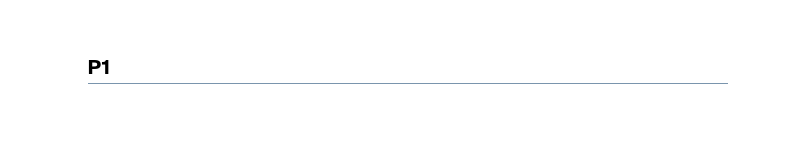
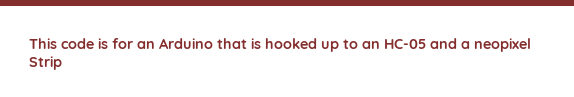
- P1
+ This code is for an Arduino that is hooked up to an HC-05 and a neopixel Strip

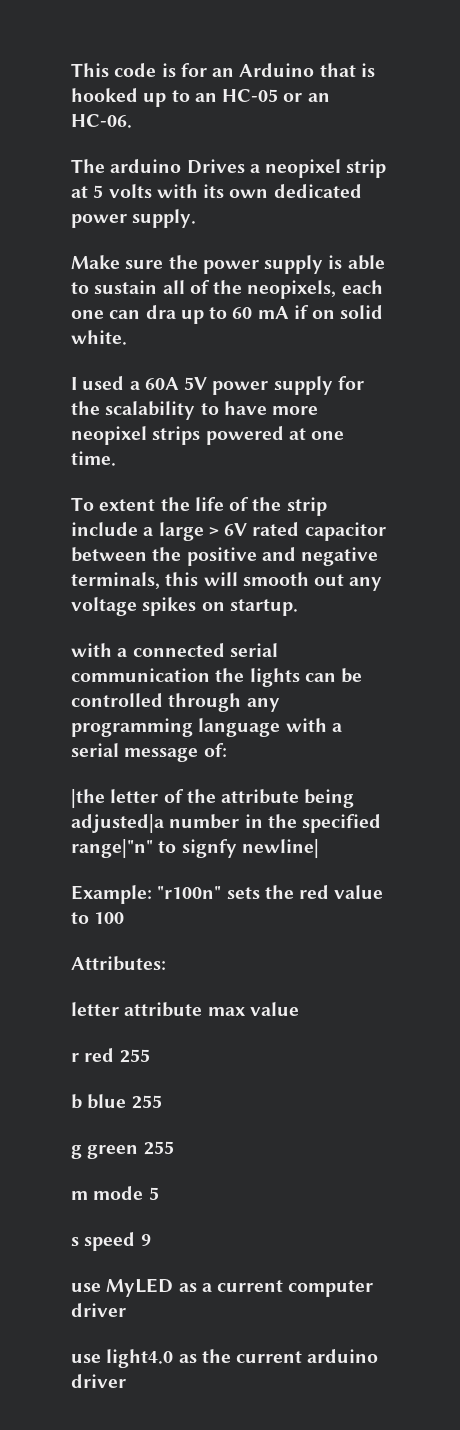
- This code is for an Arduino that is hooked up to an HC-05 and a neopixel Strip
+ This code is for an Arduino that is hooked up to an HC-05 or an HC-06.
+ The arduino Drives a neopixel strip at 5 volts with its own dedicated power supply.
+ Make sure the power supply is able to sustain all of the neopixels, each one can dra up to 60 mA if on solid white.
+ I used a 60A 5V power supply for the scalability to have more neopixel strips powered at one time.
+ To extent the life of the strip include a large > 6V rated capacitor between the positive and negative terminals, this will smooth out any voltage spikes on startup.
+ with a connected serial communication the lights can be controlled through any programming language with a serial message of:
+ |the letter of the attribute being adjusted|a number in the specified range|"n" to signfy newline|
+ Example: "r100n" sets the red value to 100
+ Attributes:
+ letter attribute max value
+ r red 255
+ b blue 255
+ g green 255
+ m mode 5
+ s speed 9
+ use MyLED as a current computer driver
+ use light4.0 as the current arduino driver

